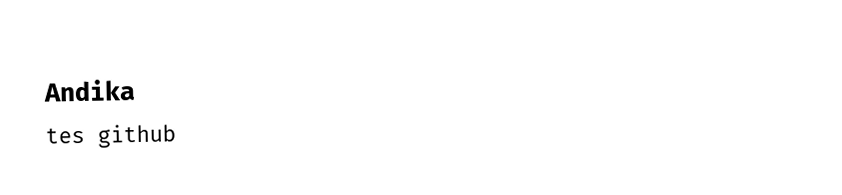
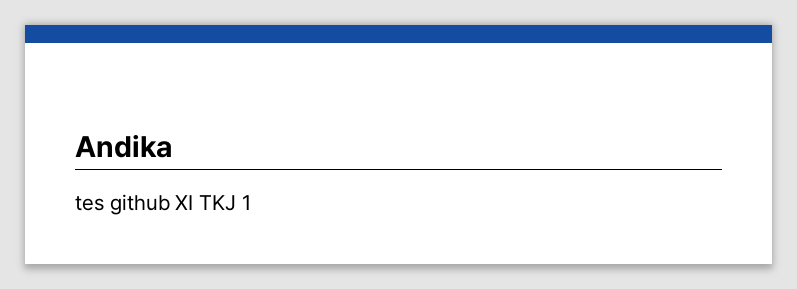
- tes github
+ tes github XI TKJ 1

